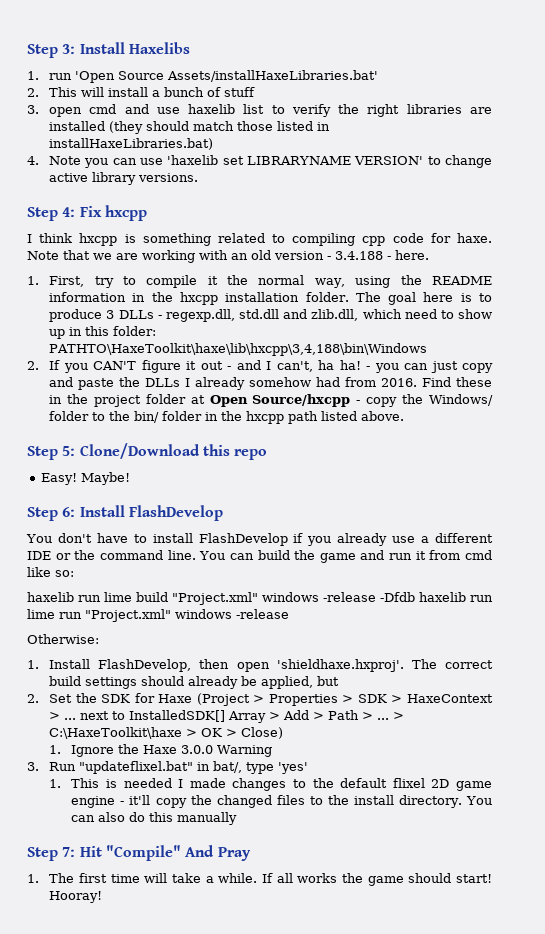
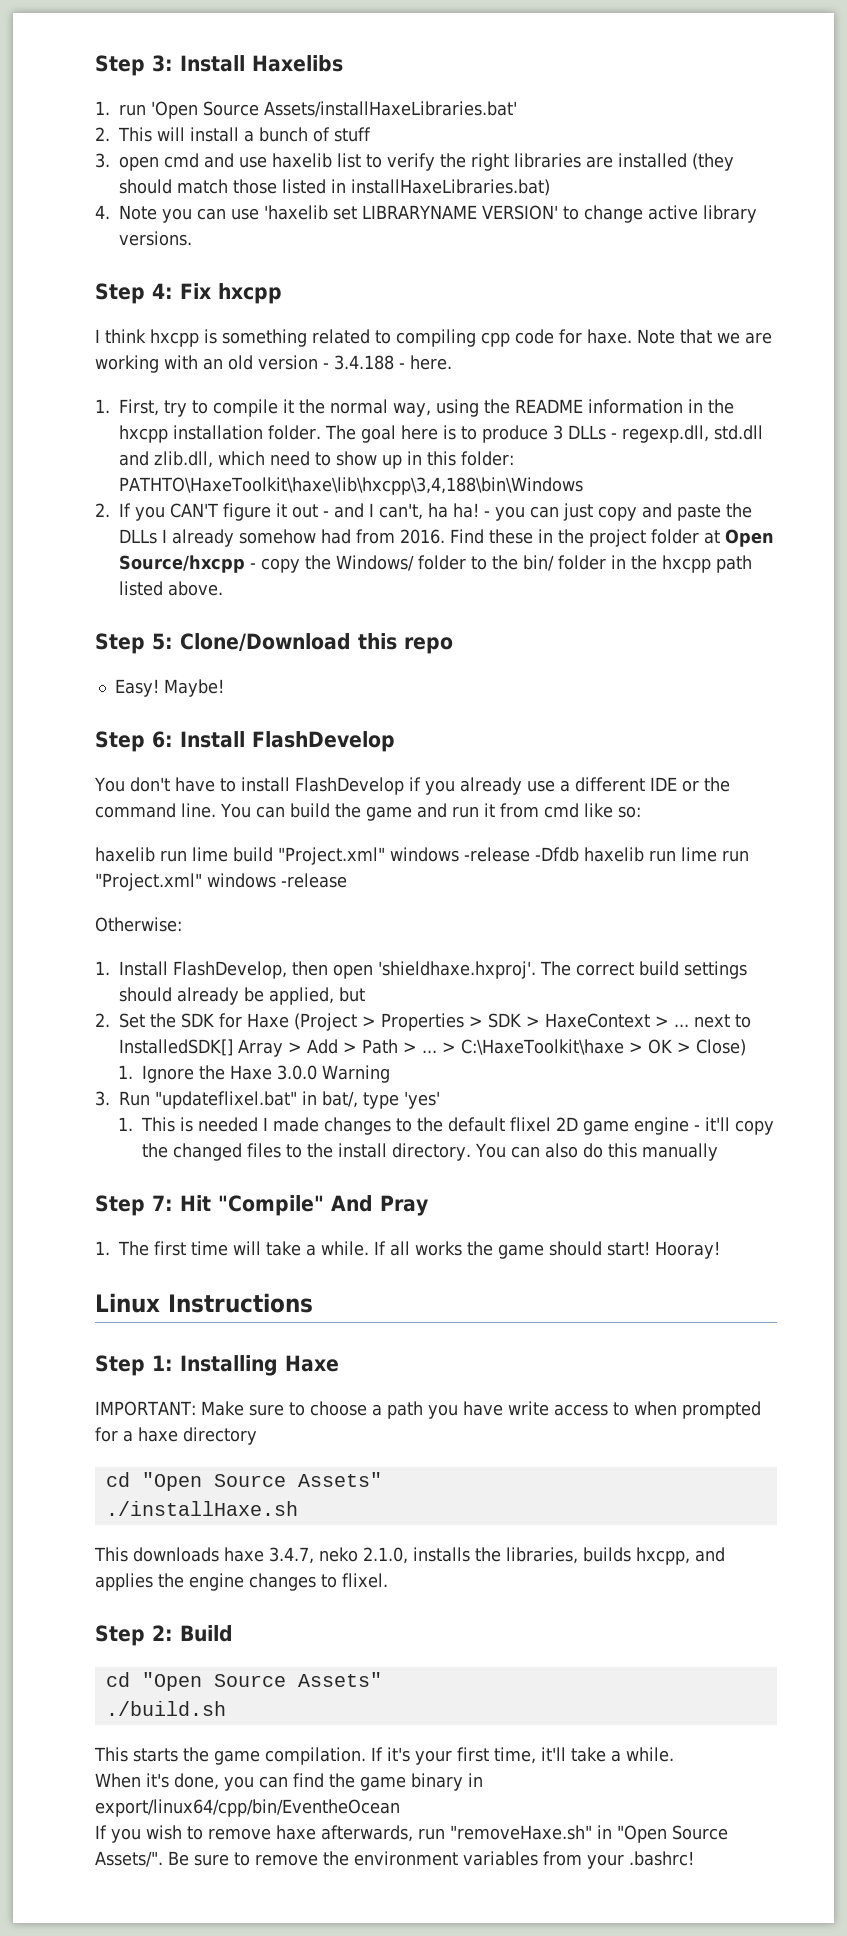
+ Linux Instructions
+ Step 1: Installing Haxe
+ IMPORTANT: Make sure to choose a path you have write access to when prompted for a haxe directory
+ cd "Open Source Assets"
+ ./installHaxe.sh
+ This downloads haxe 3.4.7, neko 2.1.0, installs the libraries, builds hxcpp, and applies the engine changes to flixel.
+ Step 2: Build
+ cd "Open Source Assets"
+ ./build.sh
+ This starts the game compilation. If it's your first time, it'll take a while.
+ When it's done, you can find the game binary in export/linux64/cpp/bin/EventheOcean
+ If you wish to remove haxe afterwards, run "removeHaxe.sh" in "Open Source Assets/". Be sure to remove the environment variables from your .bashrc!

